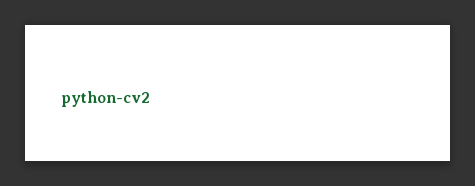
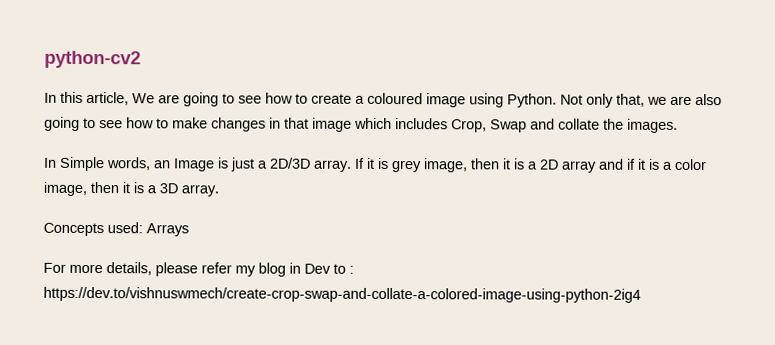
+ In this article, We are going to see how to create a coloured image using Python. Not only that, we are also going to see how to make changes in that image which includes Crop, Swap and collate the images.
+ In Simple words, an Image is just a 2D/3D array. If it is grey image, then it is a 2D array and if it is a color image, then it is a 3D array.
+ Concepts used: Arrays
+ For more details, please refer my blog in Dev to : https://dev.to/vishnuswmech/create-crop-swap-and-collate-a-colored-image-using-python-2ig4

